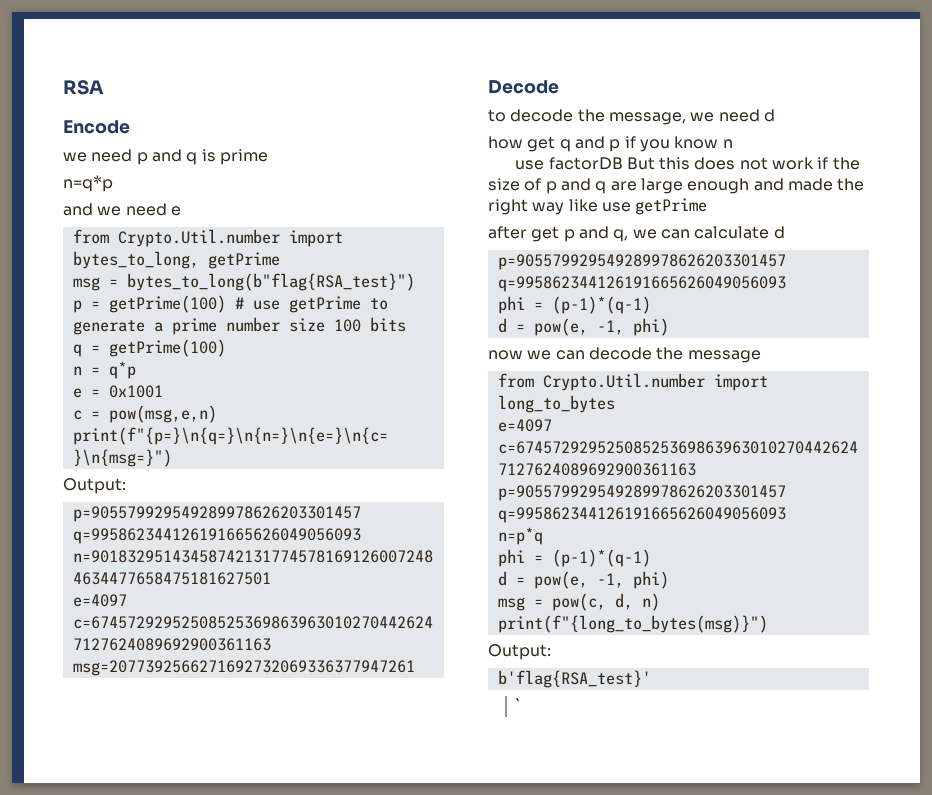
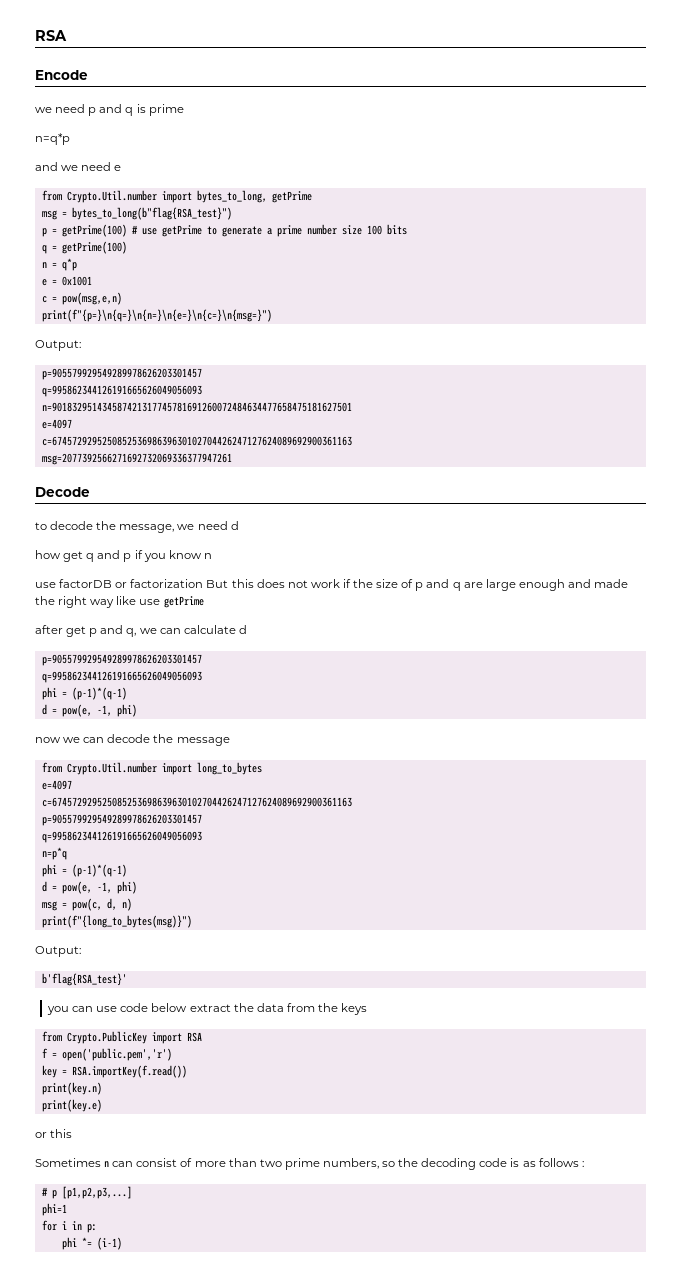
- use factorDB But this does not work if the size of p and q are large enough and made the right way like use getPrime
+ use factorDB or factorization But this does not work if the size of p and q are large enough and made the right way like use getPrime
- `
+ you can use code below extract the data from the keys
+ from Crypto.PublicKey import RSA
+ f = open('public.pem','r')
+ key = RSA.importKey(f.read())
+ print(key.n)
+ print(key.e)
+ or this
+ Sometimes n can consist of more than two prime numbers, so the decoding code is as follows :
+ # p [p1,p2,p3,...]
+ phi=1
+ for i in p:
+ phi *= (i-1)

